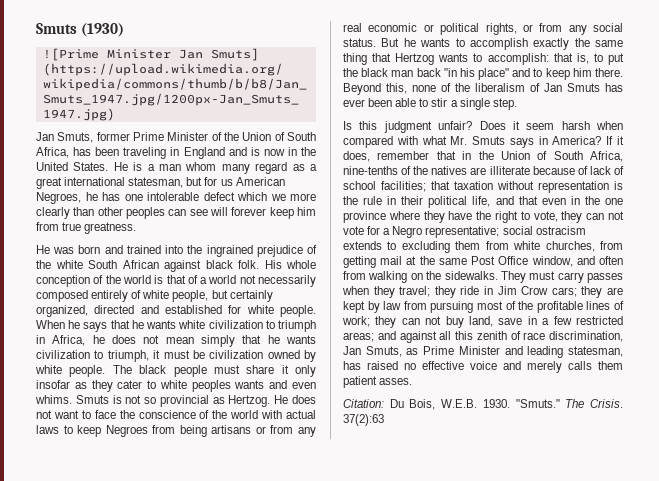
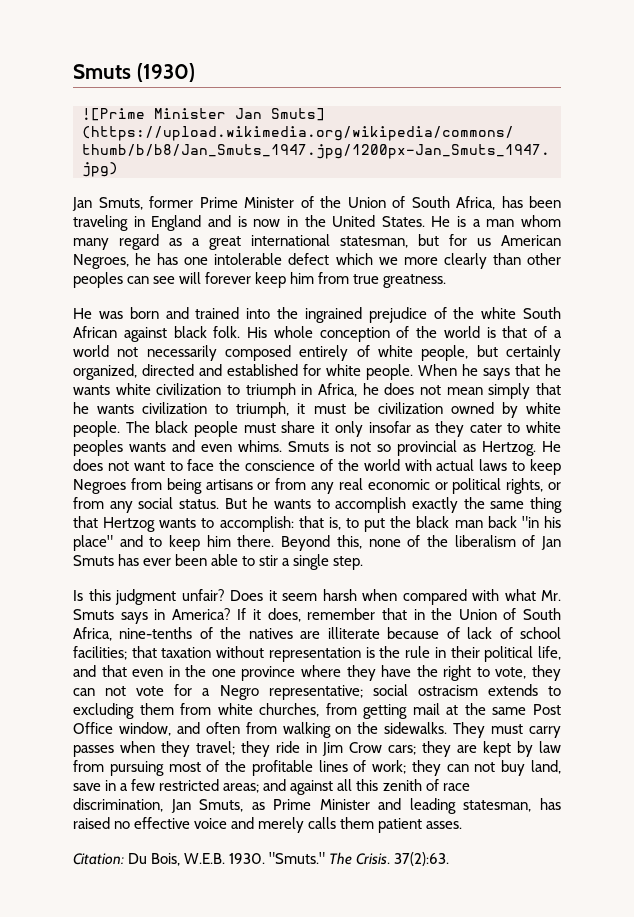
- 37(2):63
+ 37(2):63.

